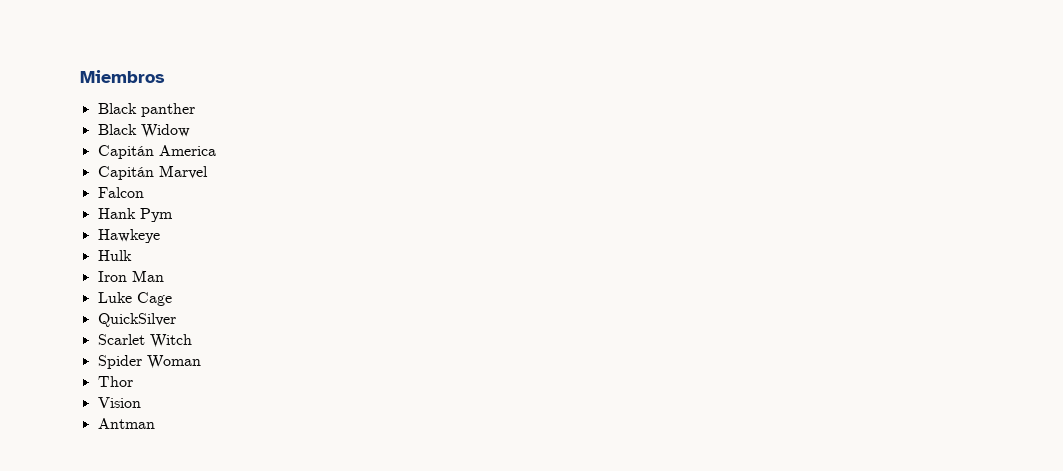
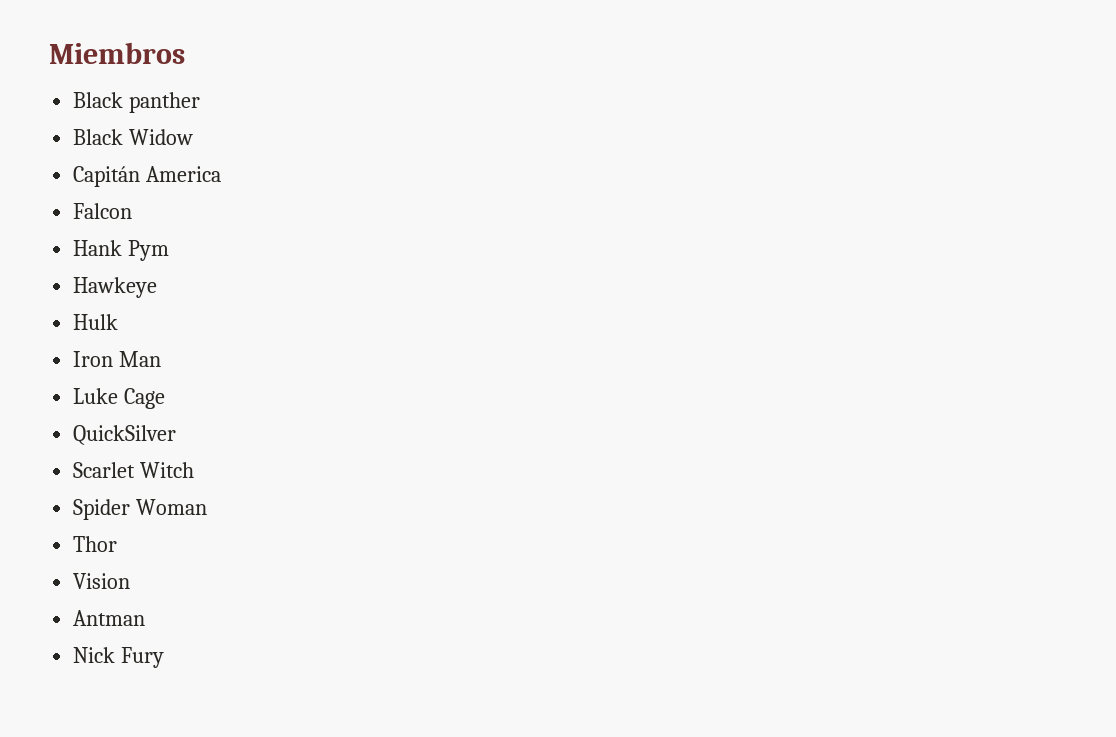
- Capitán Marvel
+ Nick Fury

